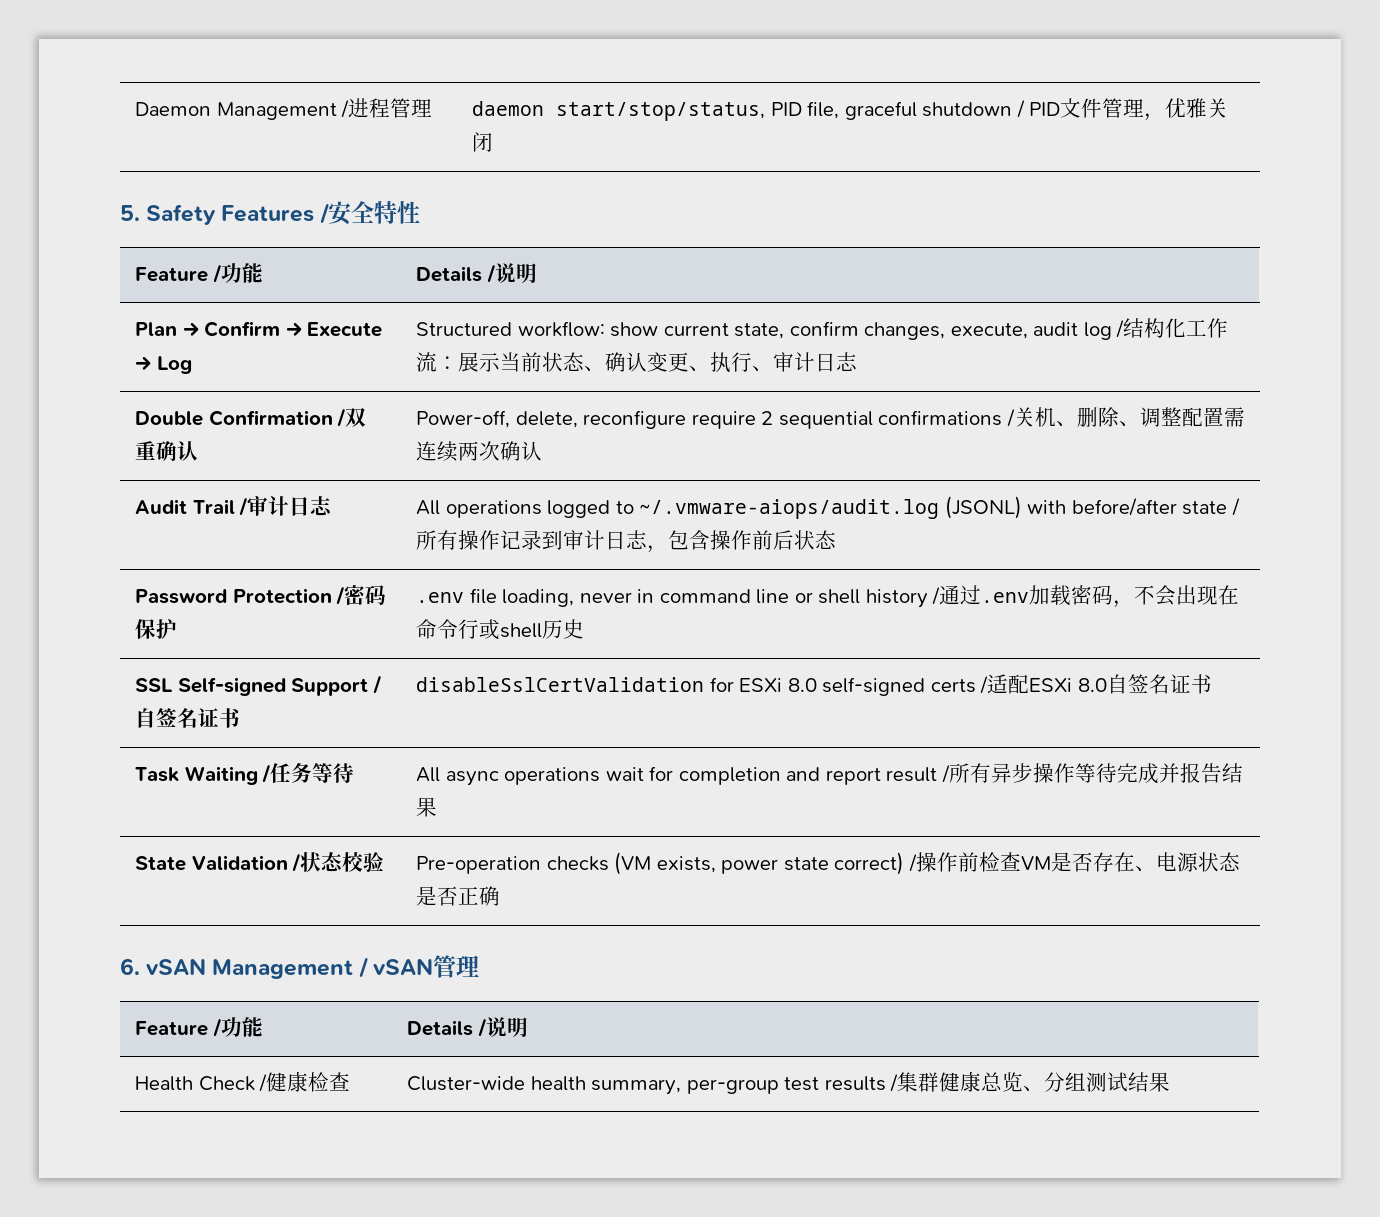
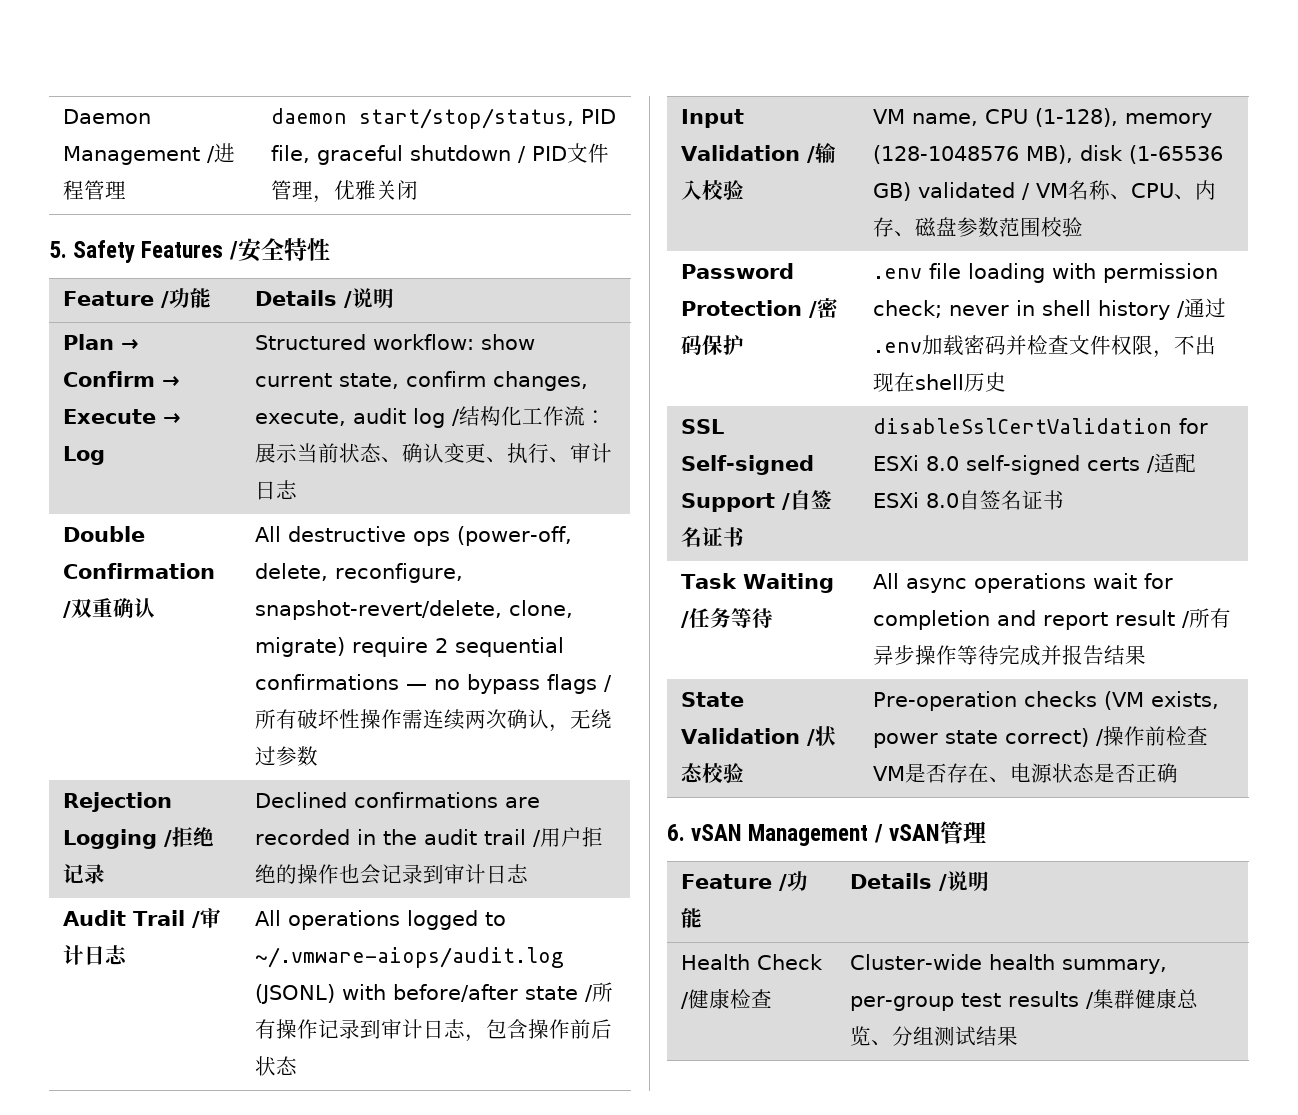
- Double Confirmation /双重确认 | Power-off, delete, reconfigure require 2 sequential confirmations /关机、删除、调整配置需连续两次确认
+ Double Confirmation /双重确认 | All destructive ops (power-off, delete, reconfigure, snapshot-revert/delete, clone, migrate) require 2 sequential confirmations — no bypass flags /所有破坏性操作需连续两次确认，无绕过参数
+ Rejection Logging /拒绝记录 | Declined confirmations are recorded in the audit trail /用户拒绝的操作也会记录到审计日志
+ Input Validation /输入校验 | VM name, CPU (1-128), memory (128-1048576 MB), disk (1-65536 GB) validated / VM名称、CPU、内存、磁盘参数范围校验
- Password Protection /密码保护 | .env file loading, never in command line or shell history /通过.env加载密码，不会出现在命令行或shell历史
+ Password Protection /密码保护 | .env file loading with permission check; never in shell history /通过.env加载密码并检查文件权限，不出现在shell历史

